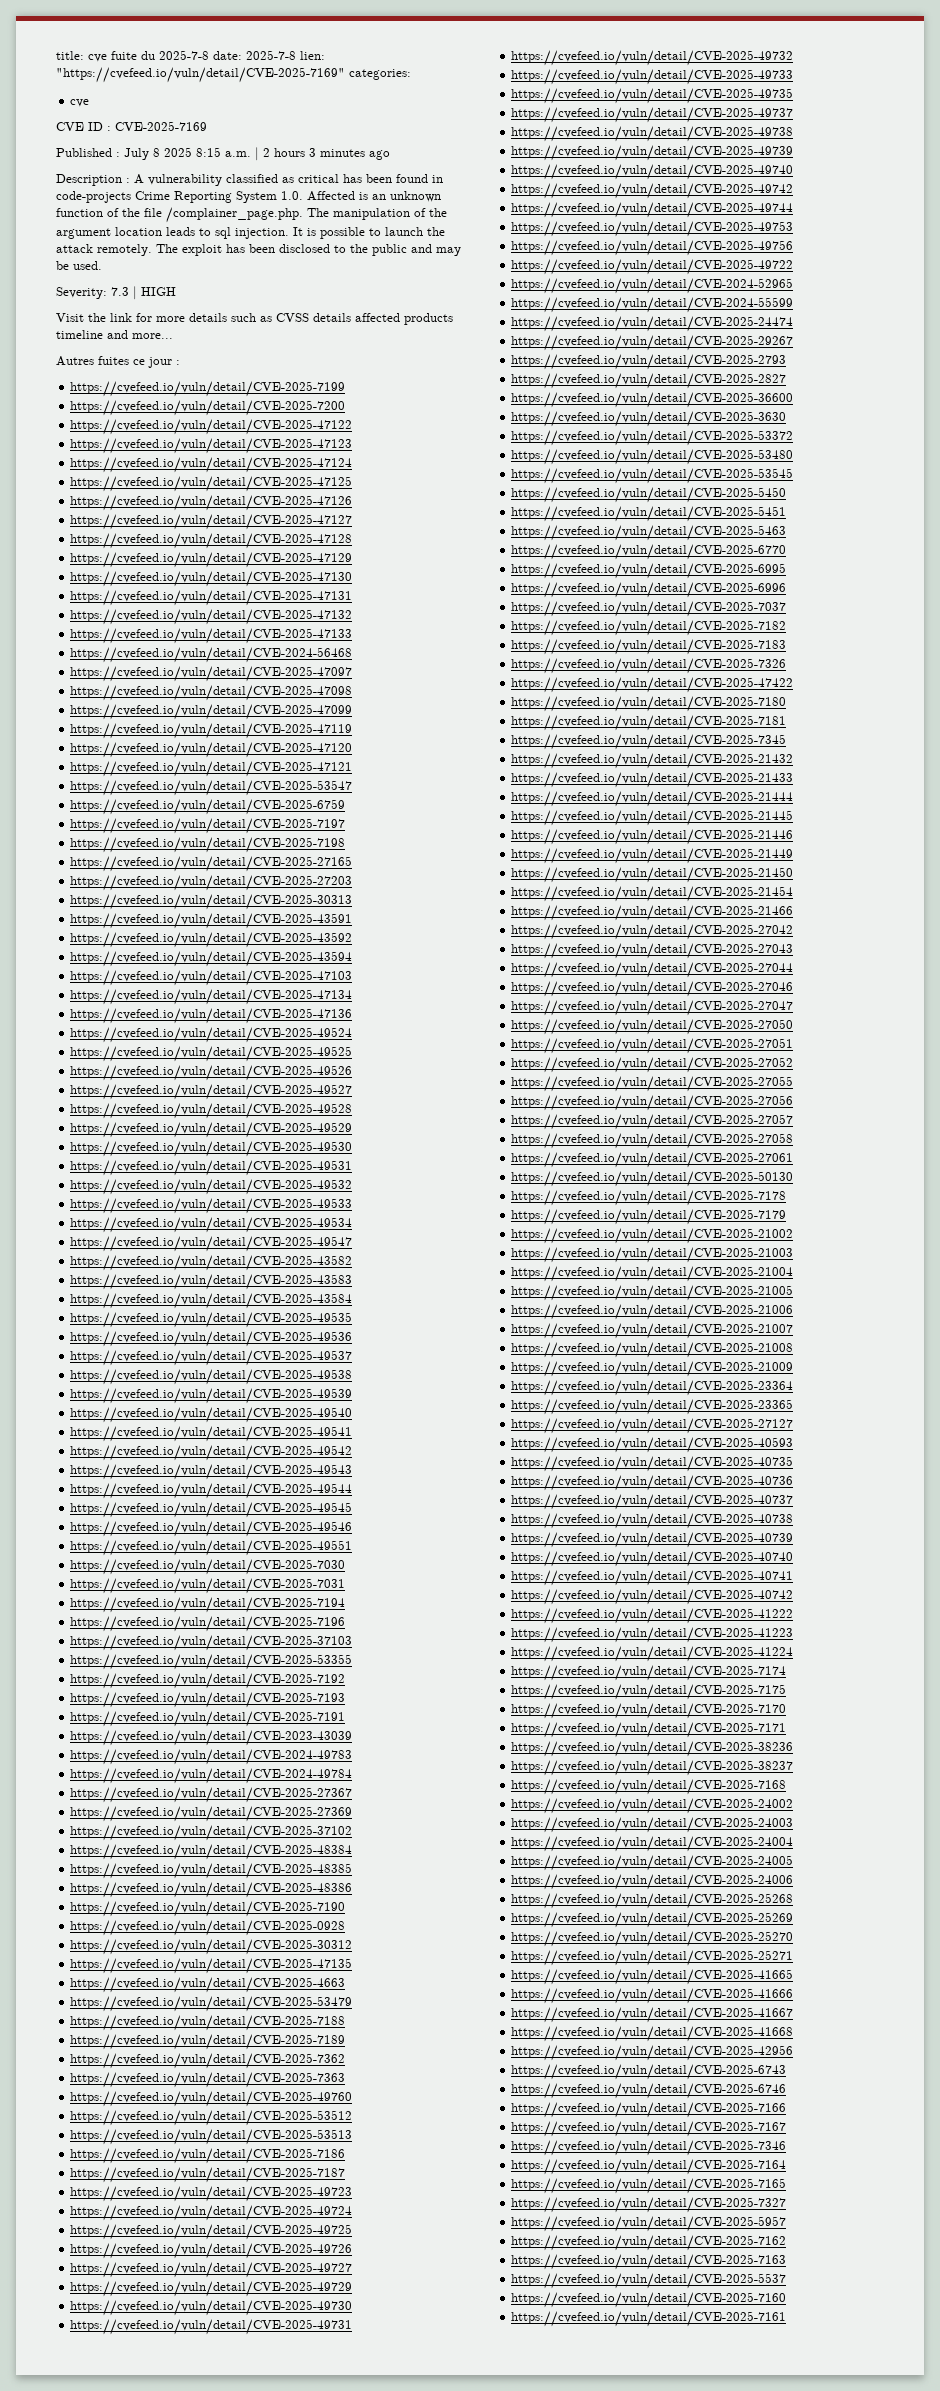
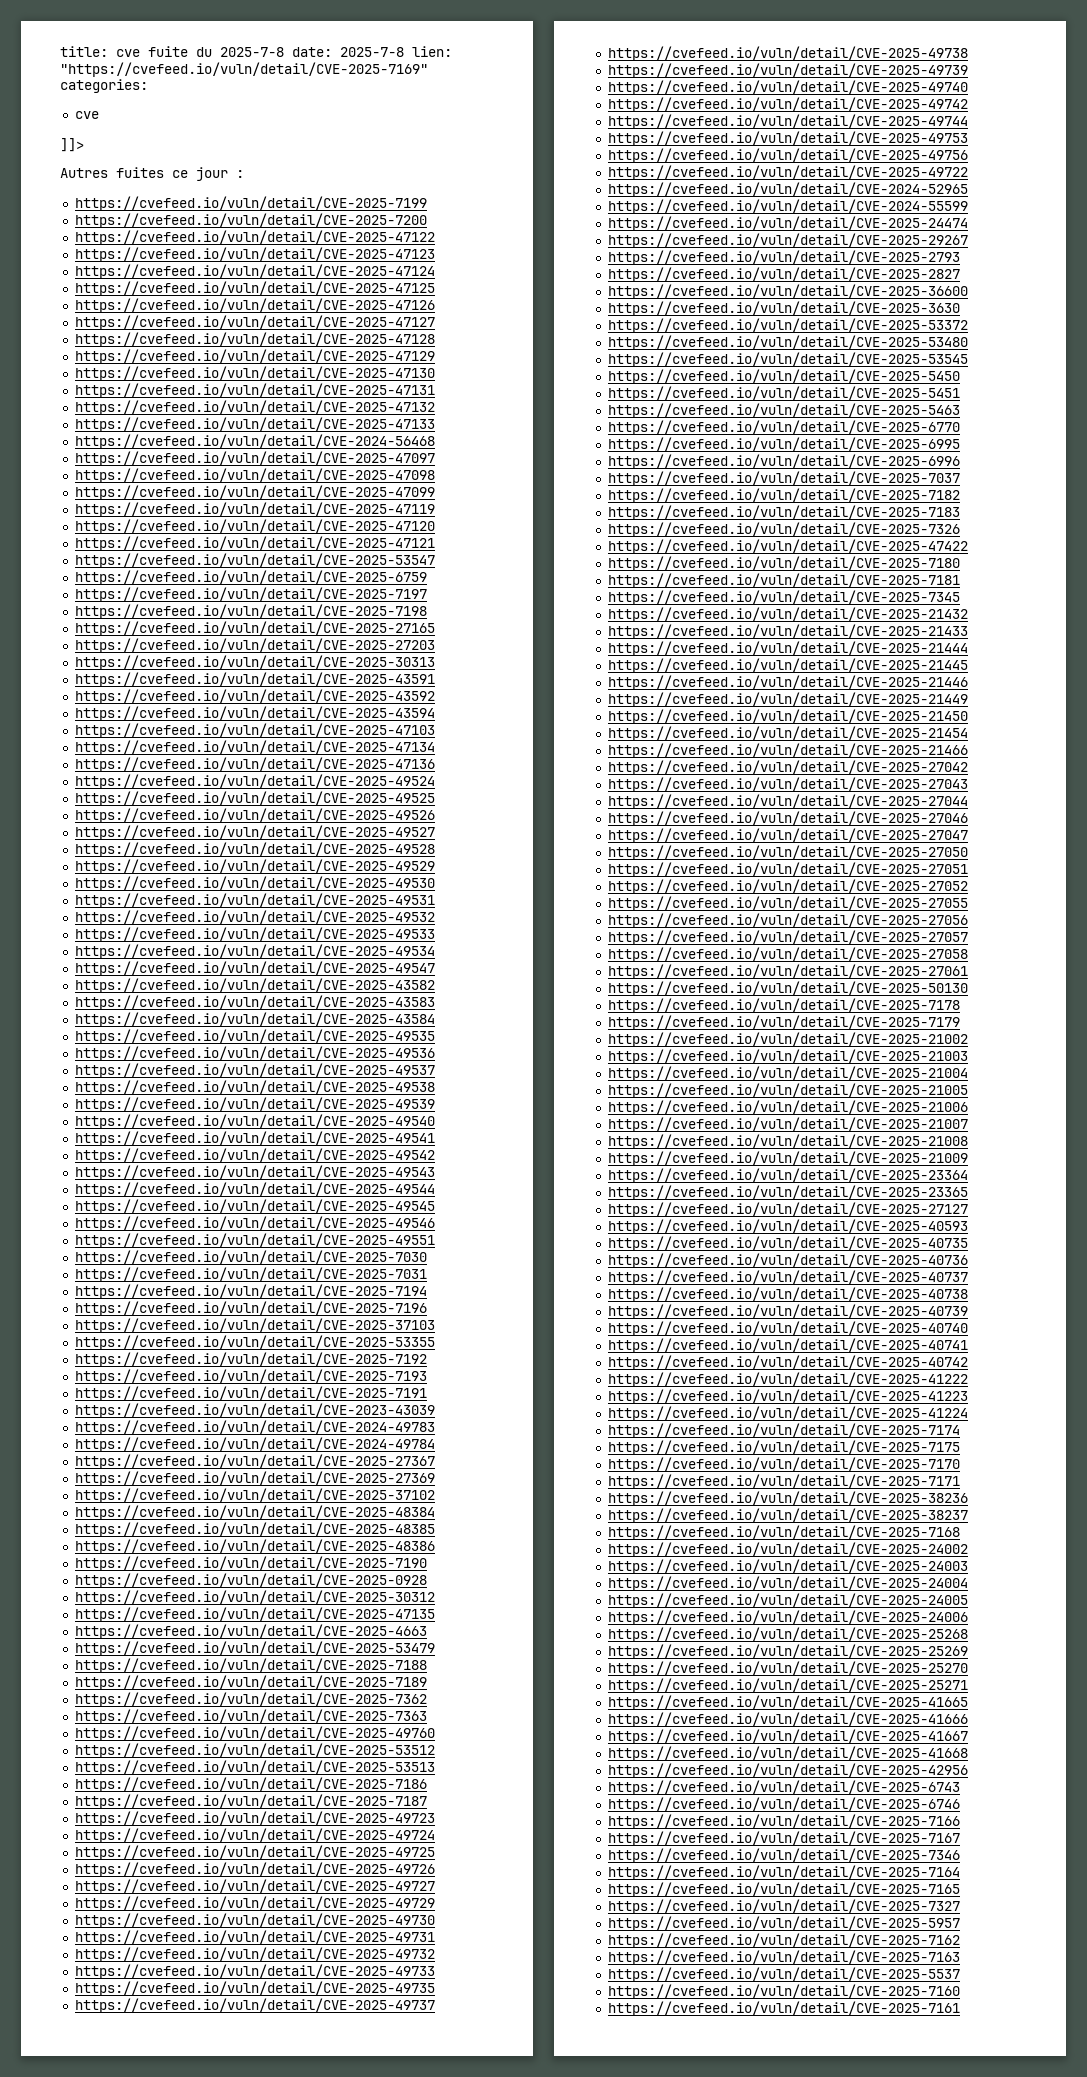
- CVE ID : CVE-2025-7169
- Published : July 8 2025 8:15 a.m. | 2 hours 3 minutes ago
- Description : A vulnerability classified as critical has been found in code-projects Crime Reporting System 1.0. Affected is an unknown function of the file /complainer_page.php. The manipulation of the argument location leads to sql injection. It is possible to launch the attack remotely. The exploit has been disclosed to the public and may be used.
- Severity: 7.3 | HIGH
- Visit the link for more details such as CVSS details affected products timeline and more...
+ ]]>

